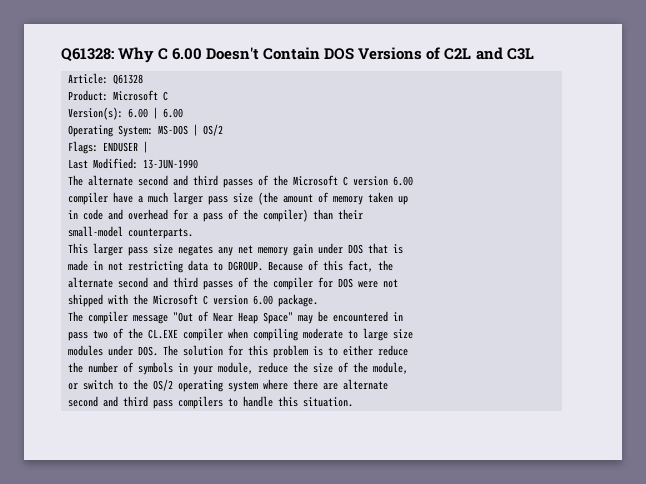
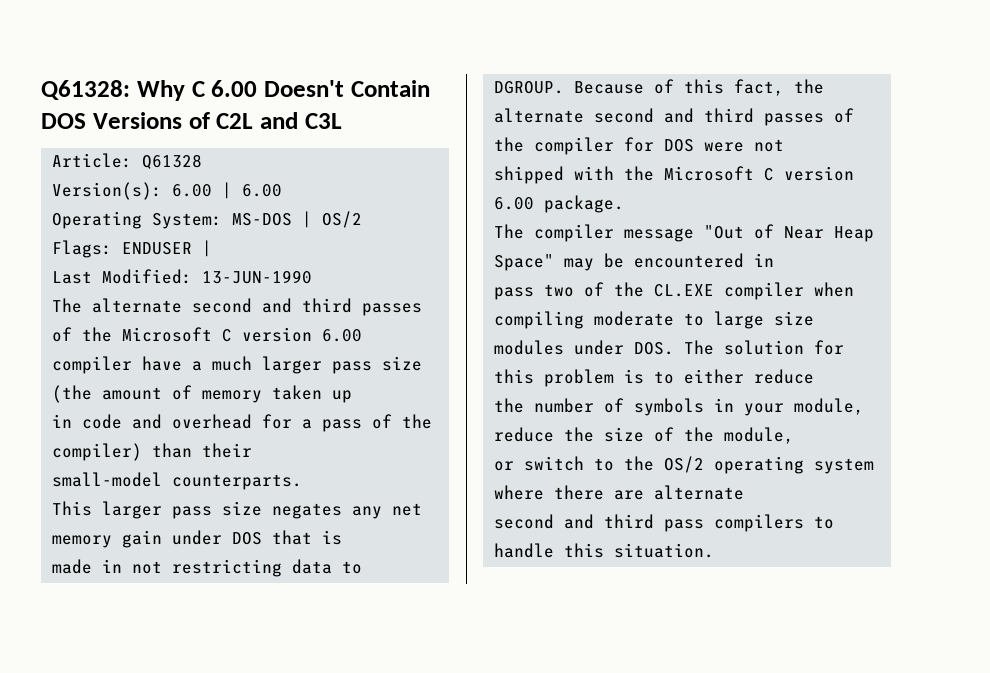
- Product: Microsoft C

